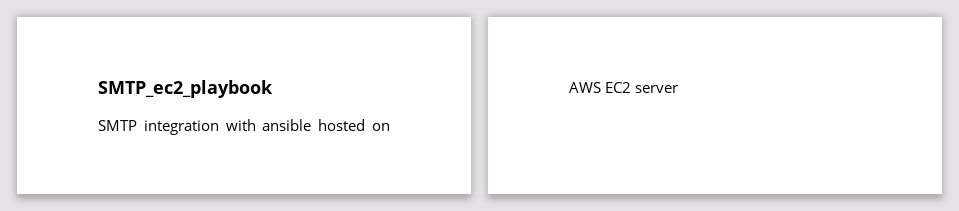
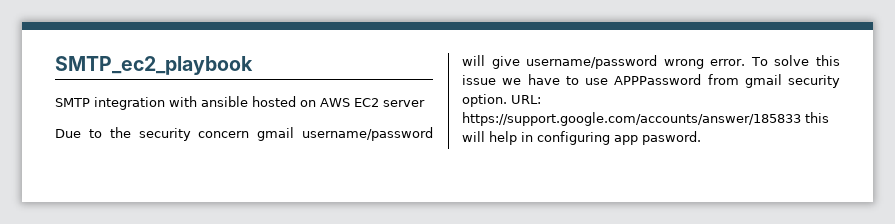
+ Due to the security concern gmail username/password will give username/password wrong error. To solve this issue we have to use APPPassword from gmail security option. URL: https://support.google.com/accounts/answer/185833 this will help in configuring app pasword.

